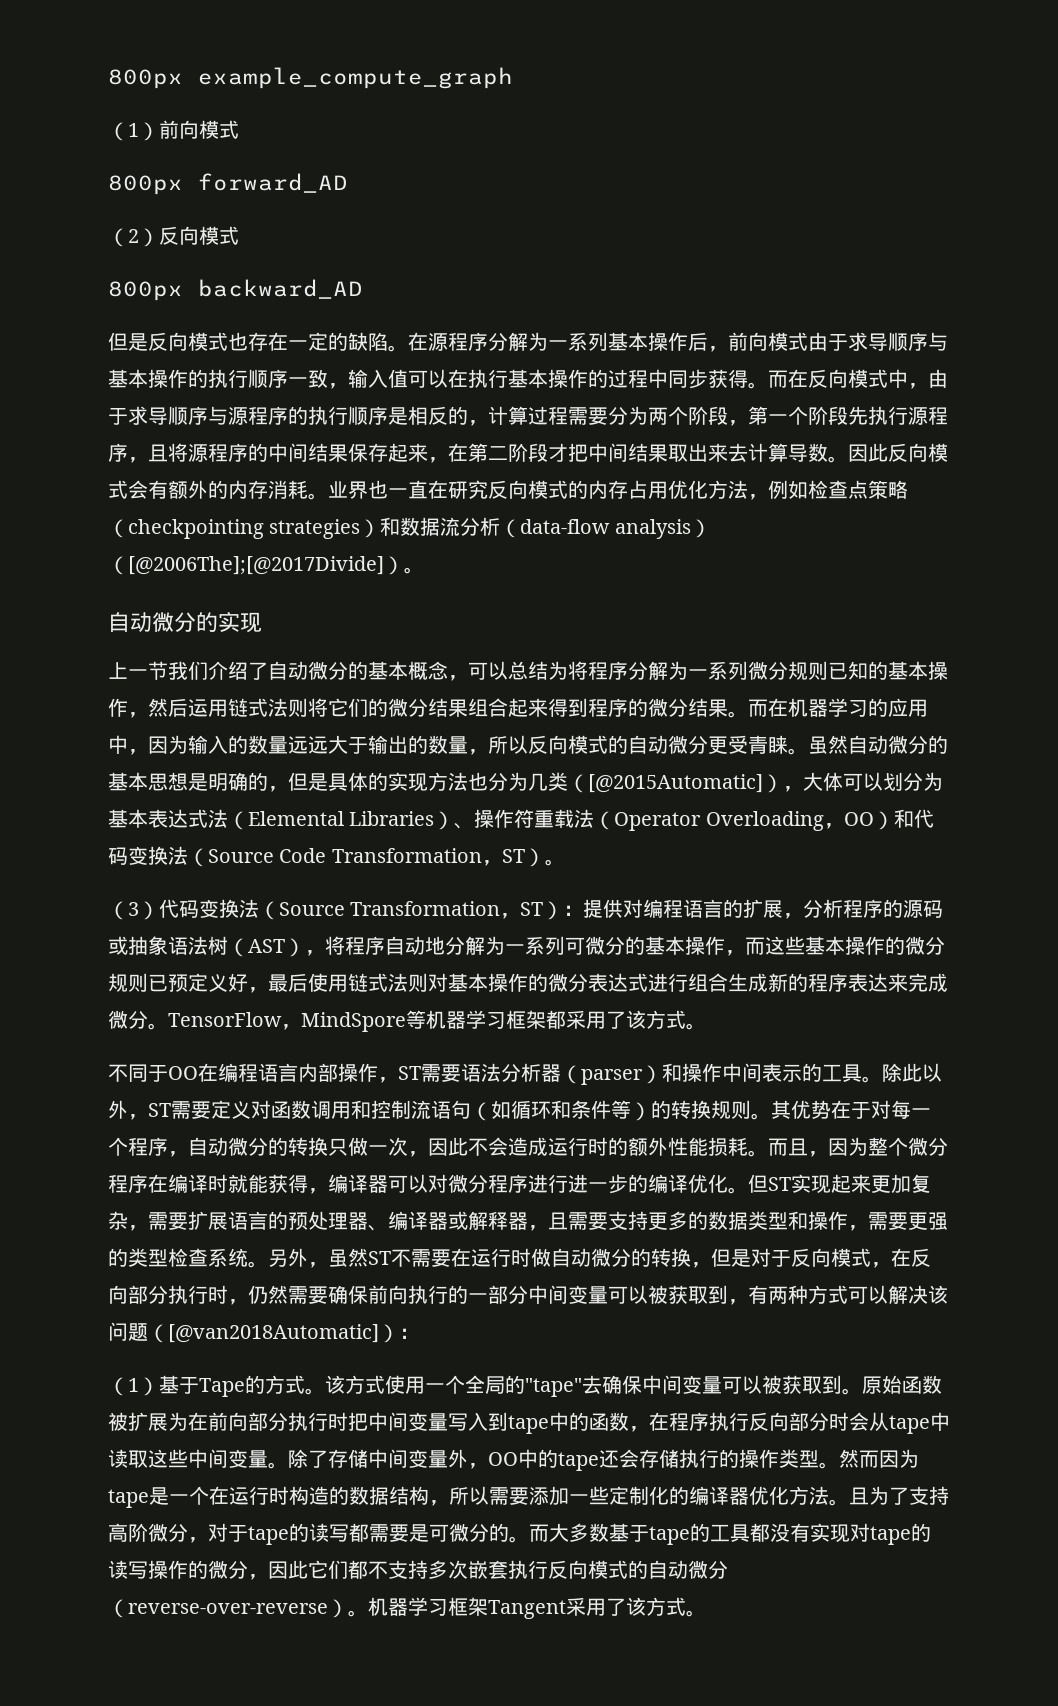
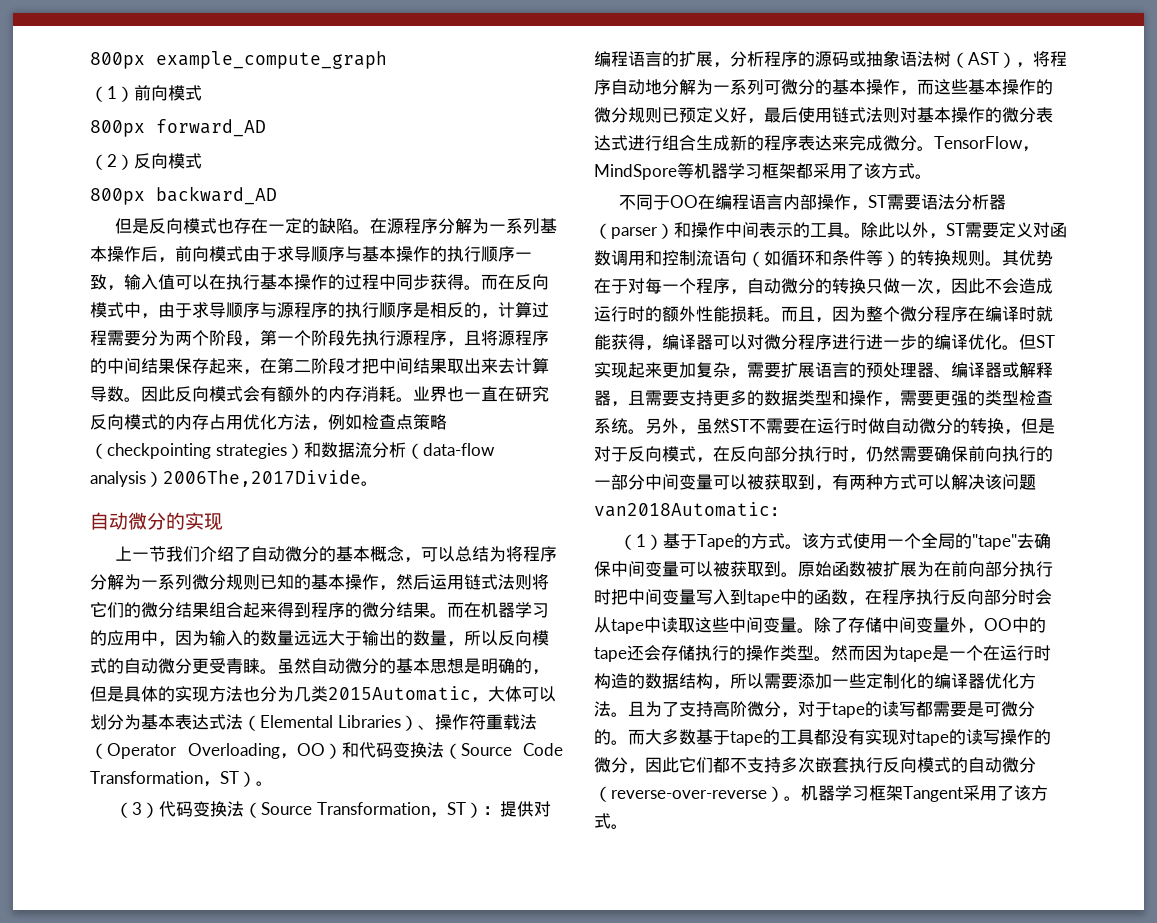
- 业界也一直在研究反向模式的内存占用优化方法，例如检查点策略（checkpointing strategies）和数据流分析（data-flow analysis）（[@2006The];[@2017Divide]）。
+ 业界也一直在研究反向模式的内存占用优化方法，例如检查点策略（checkpointing strategies）和数据流分析（data-flow analysis）2006The,2017Divide。
- 虽然自动微分的基本思想是明确的，但是具体的实现方法也分为几类（[@2015Automatic]），大体可以划分为基本表达式法（Elemental Libraries）、操作符重载法（Operator Overloading，OO）和代码变换法（Source Code Transformation，ST）。
+ 虽然自动微分的基本思想是明确的，但是具体的实现方法也分为几类2015Automatic，大体可以划分为基本表达式法（Elemental Libraries）、操作符重载法（Operator Overloading，OO）和代码变换法（Source Code Transformation，ST）。
- 另外，虽然ST不需要在运行时做自动微分的转换，但是对于反向模式，在反向部分执行时，仍然需要确保前向执行的一部分中间变量可以被获取到，有两种方式可以解决该问题（[@van2018Automatic]）：
+ 另外，虽然ST不需要在运行时做自动微分的转换，但是对于反向模式，在反向部分执行时，仍然需要确保前向执行的一部分中间变量可以被获取到，有两种方式可以解决该问题van2018Automatic：

